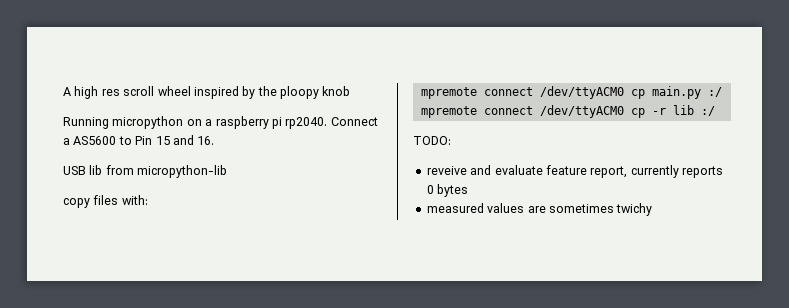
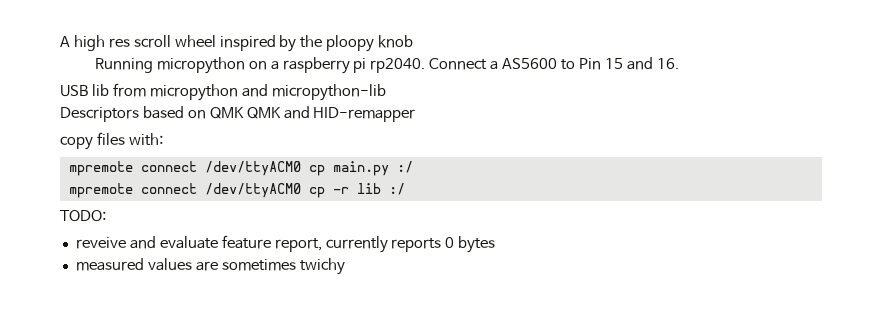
- USB lib from micropython-lib
+ USB lib from micropython and micropython-lib
+ Descriptors based on QMK QMK and HID-remapper

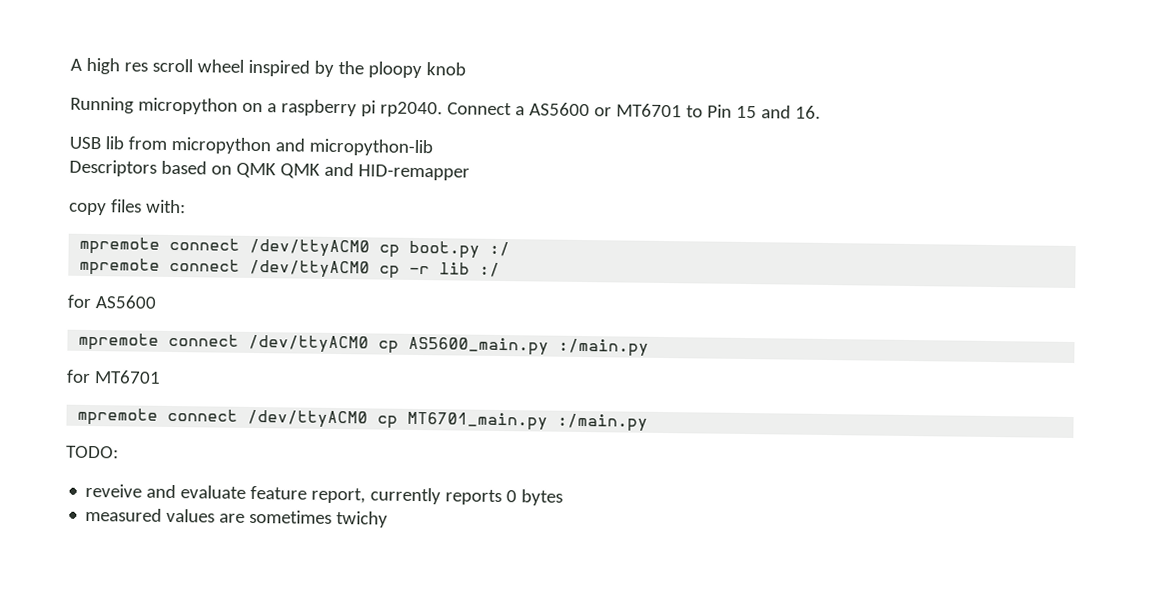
- Connect a AS5600 to Pin 15 and 16.
+ Connect a AS5600 or MT6701 to Pin 15 and 16.
- mpremote connect /dev/ttyACM0 cp main.py :/
+ mpremote connect /dev/ttyACM0 cp boot.py :/
+ for AS5600
+ mpremote connect /dev/ttyACM0 cp AS5600_main.py :/main.py
+ for MT6701
+ mpremote connect /dev/ttyACM0 cp MT6701_main.py :/main.py

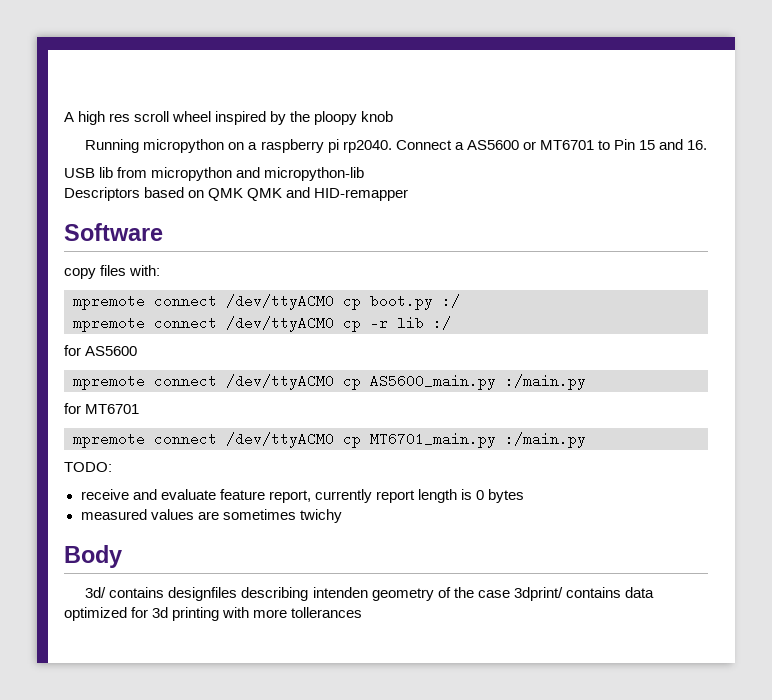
+ Software
- reveive and evaluate feature report, currently reports 0 bytes
+ receive and evaluate feature report, currently report length is 0 bytes
+ Body
+ 3d/ contains designfiles describing intenden geometry of the case 3dprint/ contains data optimized for 3d printing with more tollerances

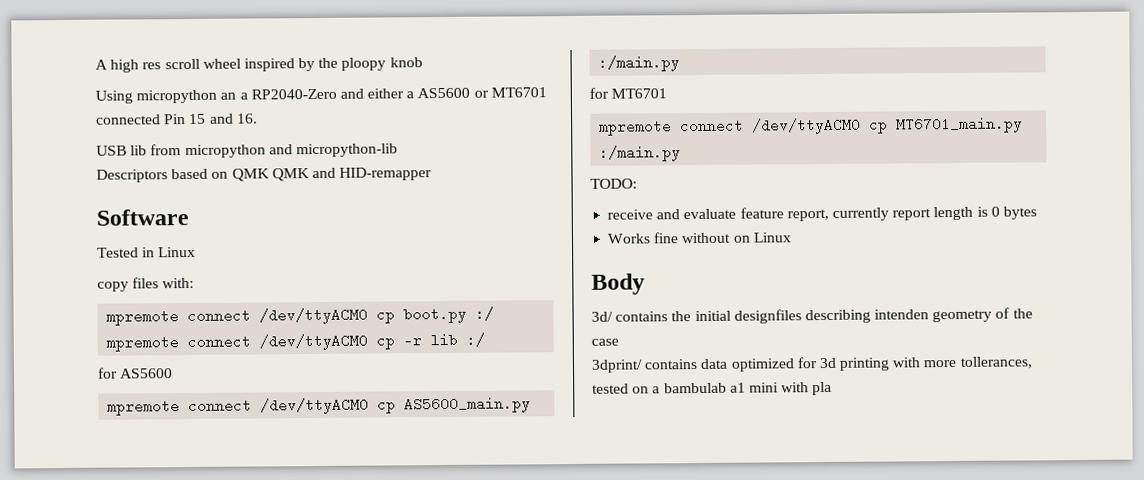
- Running micropython on a raspberry pi rp2040. Connect a AS5600 or MT6701 to Pin 15 and 16.
+ Using micropython an a RP2040-Zero and either a AS5600 or MT6701 connected Pin 15 and 16.
+ Tested in Linux
- measured values are sometimes twichy
+ Works fine without on Linux
- 3d/ contains designfiles describing intenden geometry of the case 3dprint/ contains data optimized for 3d printing with more tollerances
+ 3d/ contains the initial designfiles describing intenden geometry of the case
+ 3dprint/ contains data optimized for 3d printing with more tollerances, tested on a bambulab a1 mini with pla

